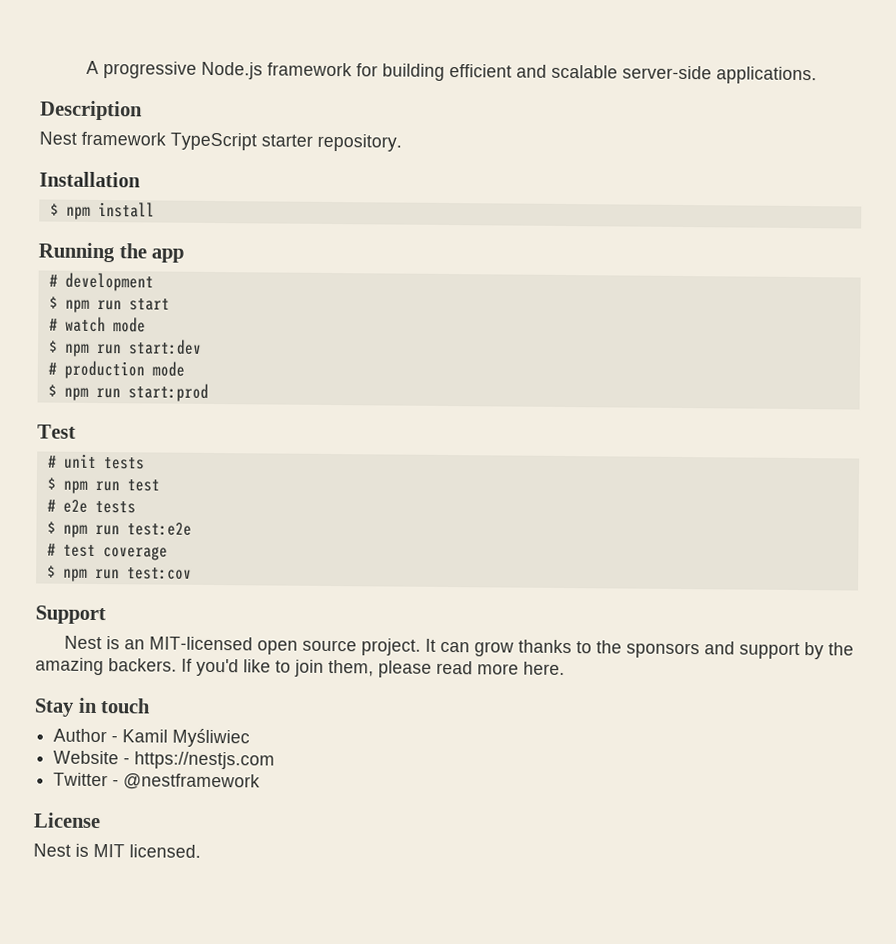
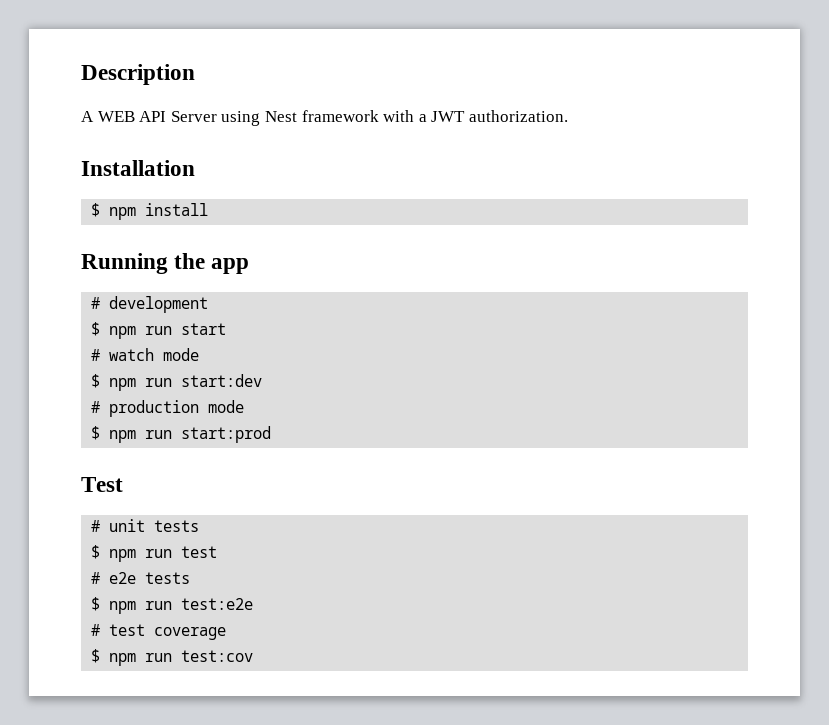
- A progressive Node.js framework for building efficient and scalable server-side applications.
  Description
- Nest framework TypeScript starter repository.
+ A WEB API Server using Nest framework with a JWT authorization.
- Support
- Nest is an MIT-licensed open source project. It can grow thanks to the sponsors and support by the amazing backers. If you'd like to join them, please read more here.
- Stay in touch
- Author - Kamil Myśliwiec
- Website - https://nestjs.com
- Twitter - @nestframework
- License
- Nest is MIT licensed.

